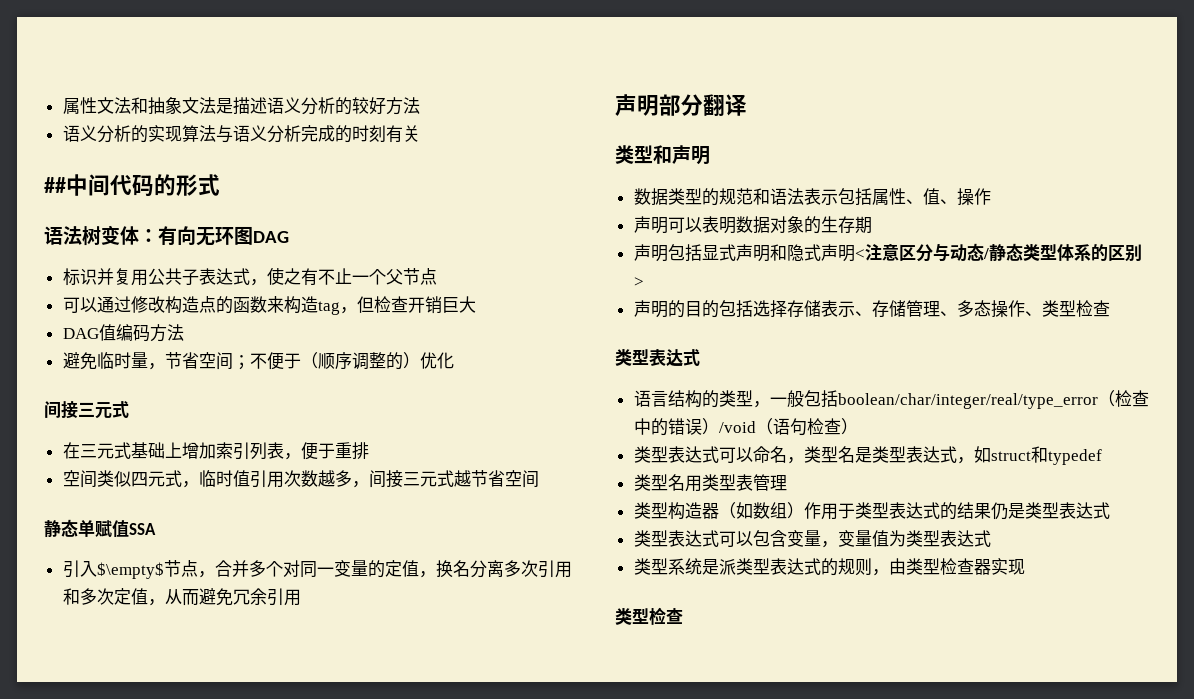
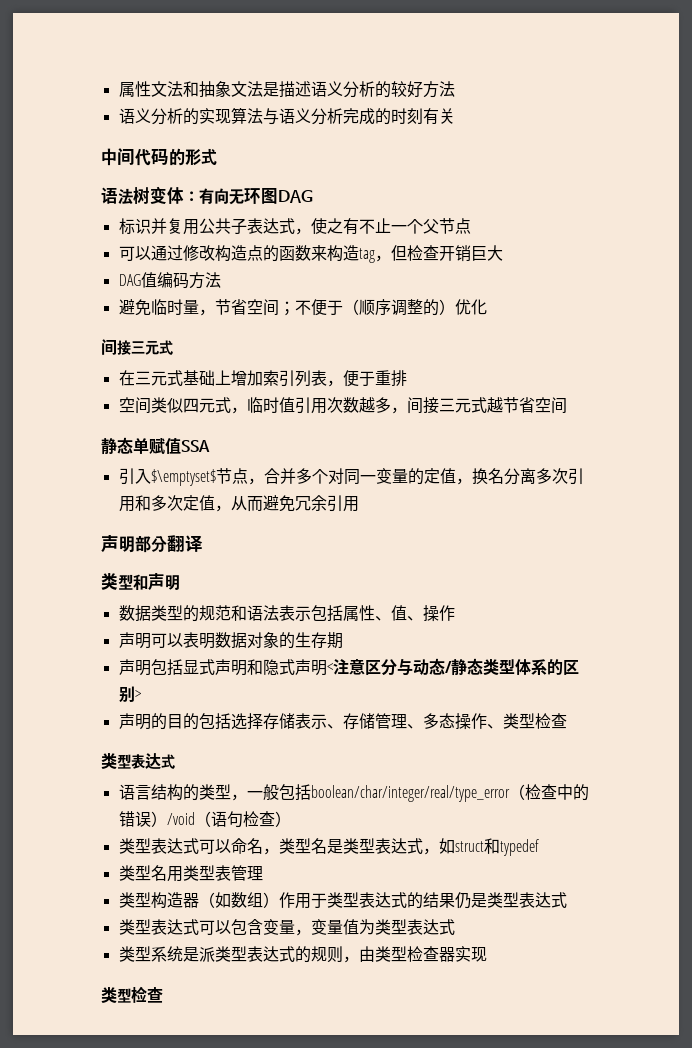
- ##中间代码的形式
+ 中间代码的形式
- 引入$\empty$节点，合并多个对同一变量的定值，换名分离多次引用和多次定值，从而避免冗余引用
+ 引入$\emptyset$节点，合并多个对同一变量的定值，换名分离多次引用和多次定值，从而避免冗余引用

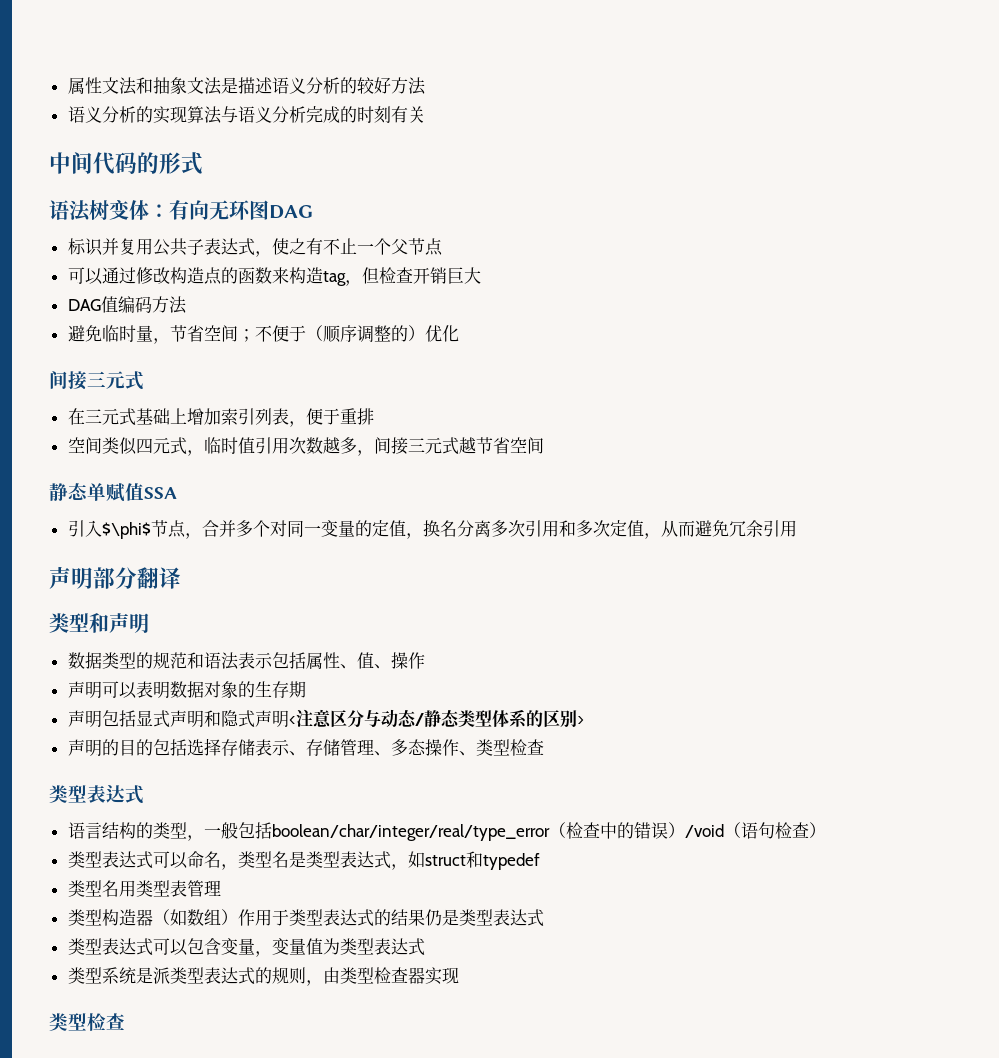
- 引入$\emptyset$节点，合并多个对同一变量的定值，换名分离多次引用和多次定值，从而避免冗余引用
+ 引入$\phi$节点，合并多个对同一变量的定值，换名分离多次引用和多次定值，从而避免冗余引用

